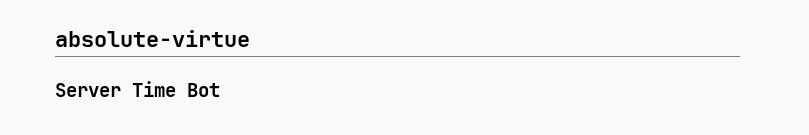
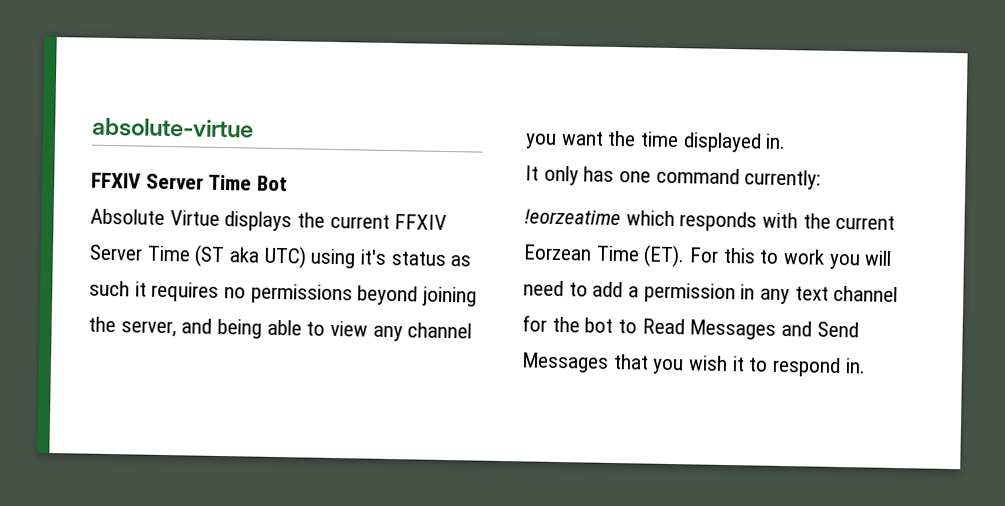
- Server Time Bot
+ FFXIV Server Time Bot
+ Absolute Virtue displays the current FFXIV Server Time (ST aka UTC) using it's status as such it requires no permissions beyond joining the server, and being able to view any channel you want the time displayed in.
+ It only has one command currently:
+ !eorzeatime which responds with the current Eorzean Time (ET). For this to work you will need to add a permission in any text channel for the bot to Read Messages and Send Messages that you wish it to respond in.

